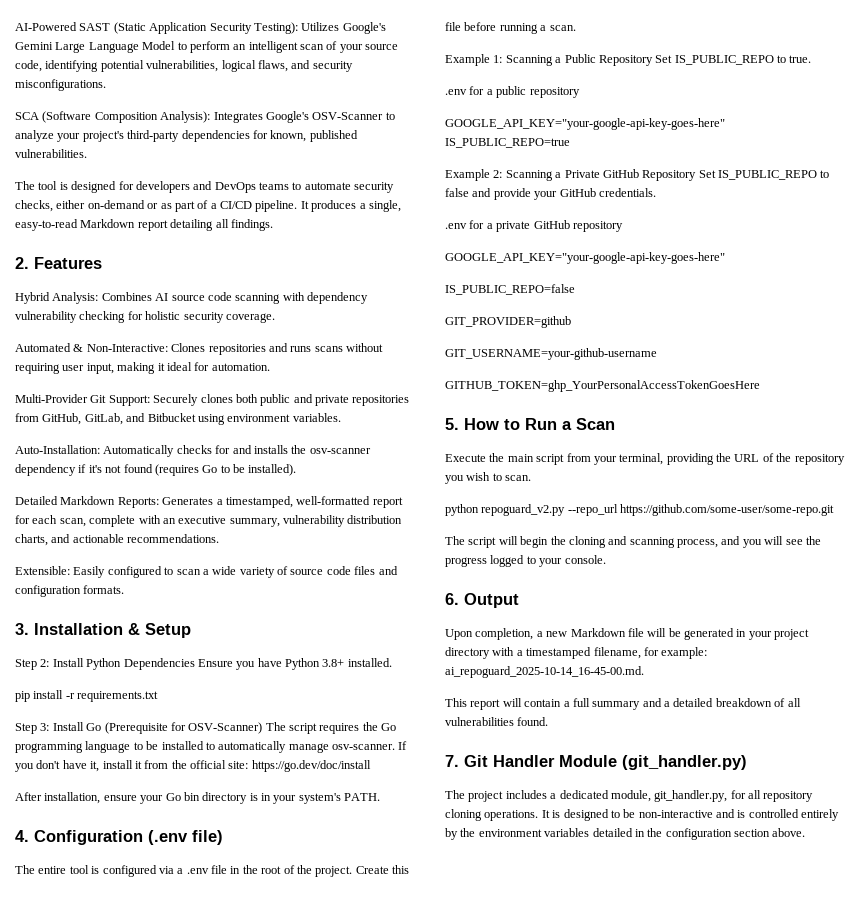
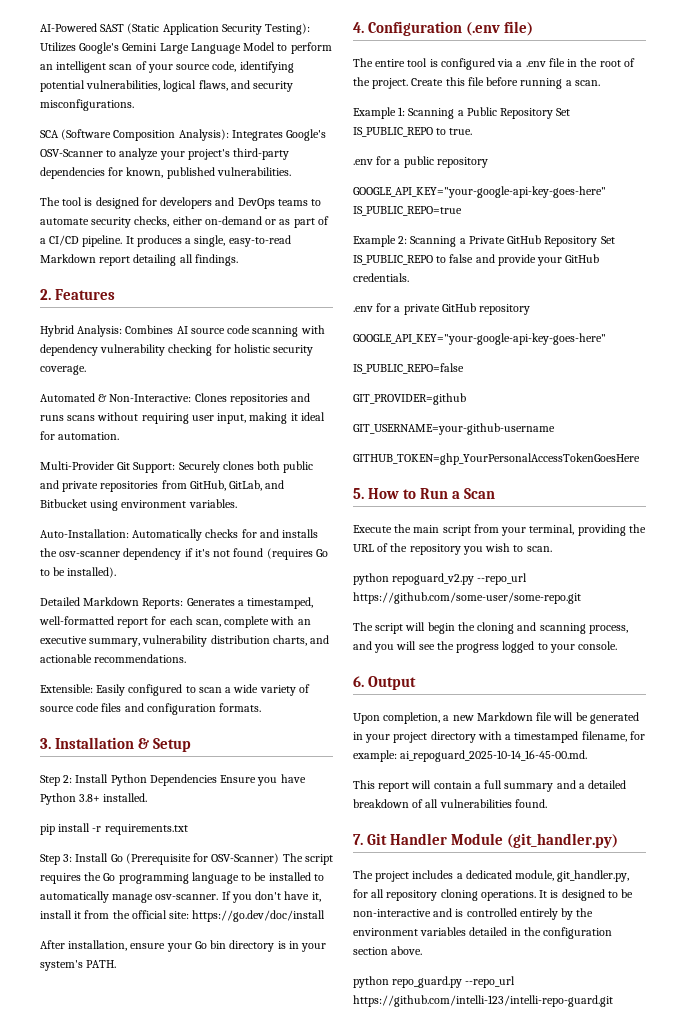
+ python repo_guard.py --repo_url https://github.com/intelli-123/intelli-repo-guard.git

